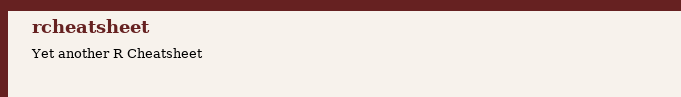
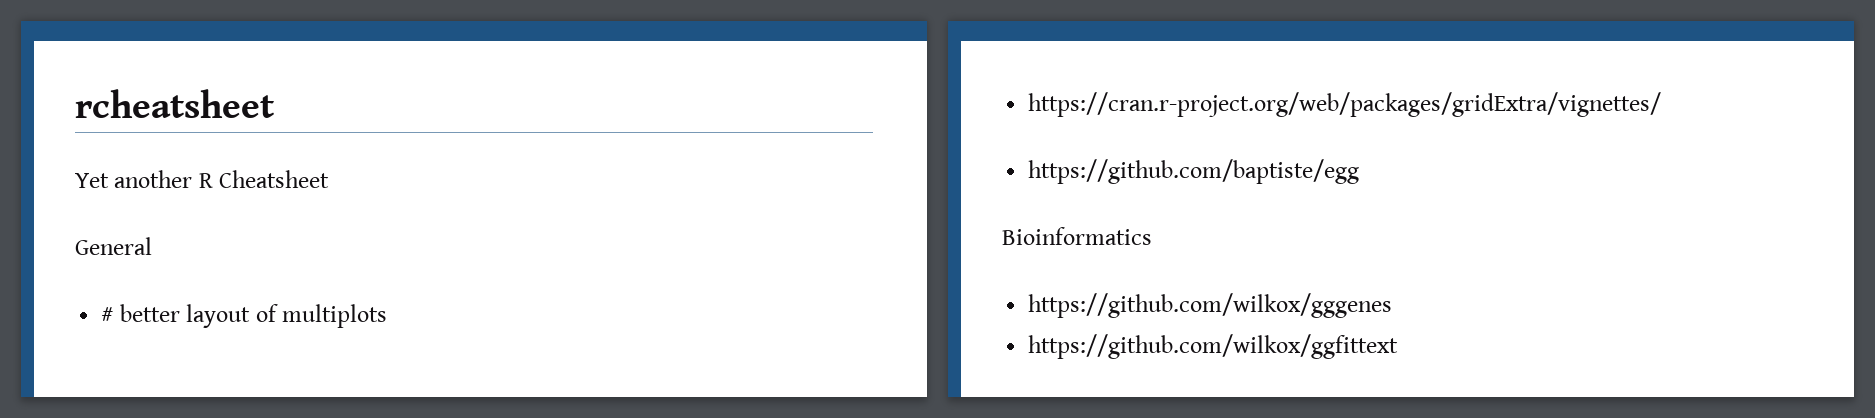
+ General
+ # better layout of multiplots
+ https://cran.r-project.org/web/packages/gridExtra/vignettes/
+ https://github.com/baptiste/egg
+ Bioinformatics
+ https://github.com/wilkox/gggenes
+ https://github.com/wilkox/ggfittext

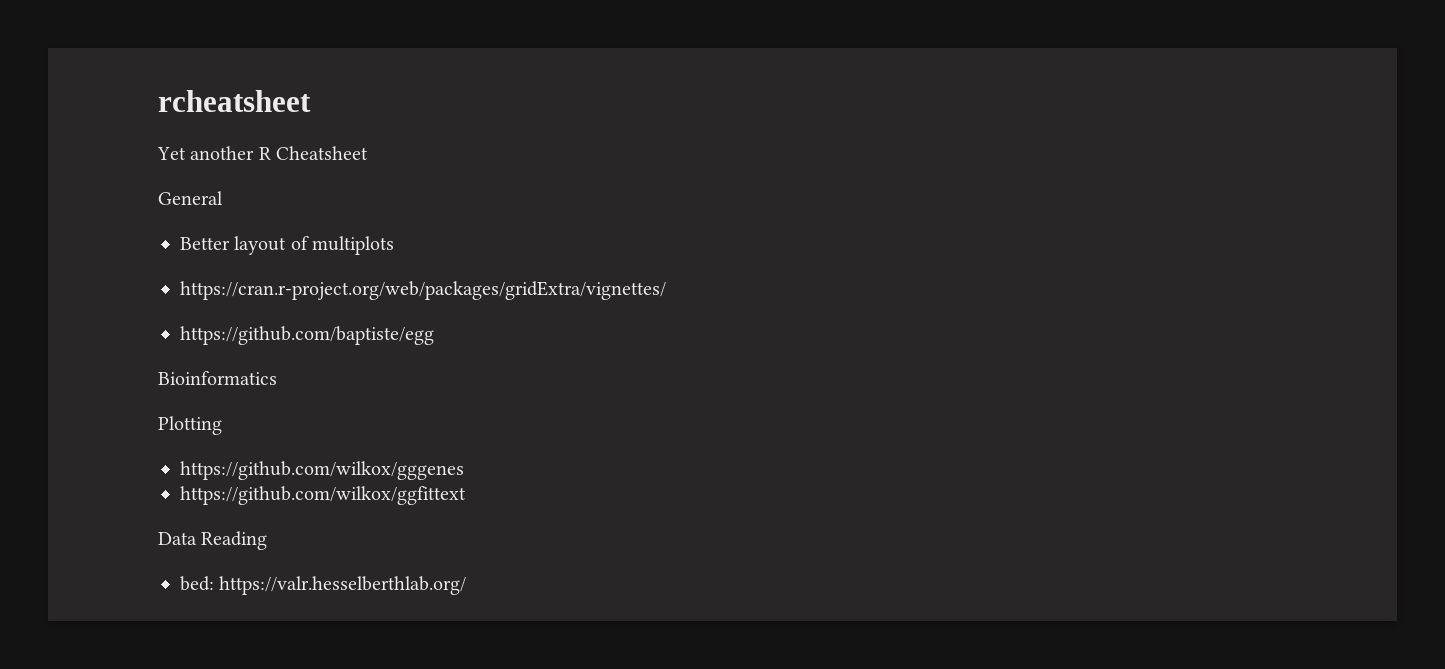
- # better layout of multiplots
+ Better layout of multiplots
+ Plotting
+ Data Reading
+ bed: https://valr.hesselberthlab.org/

